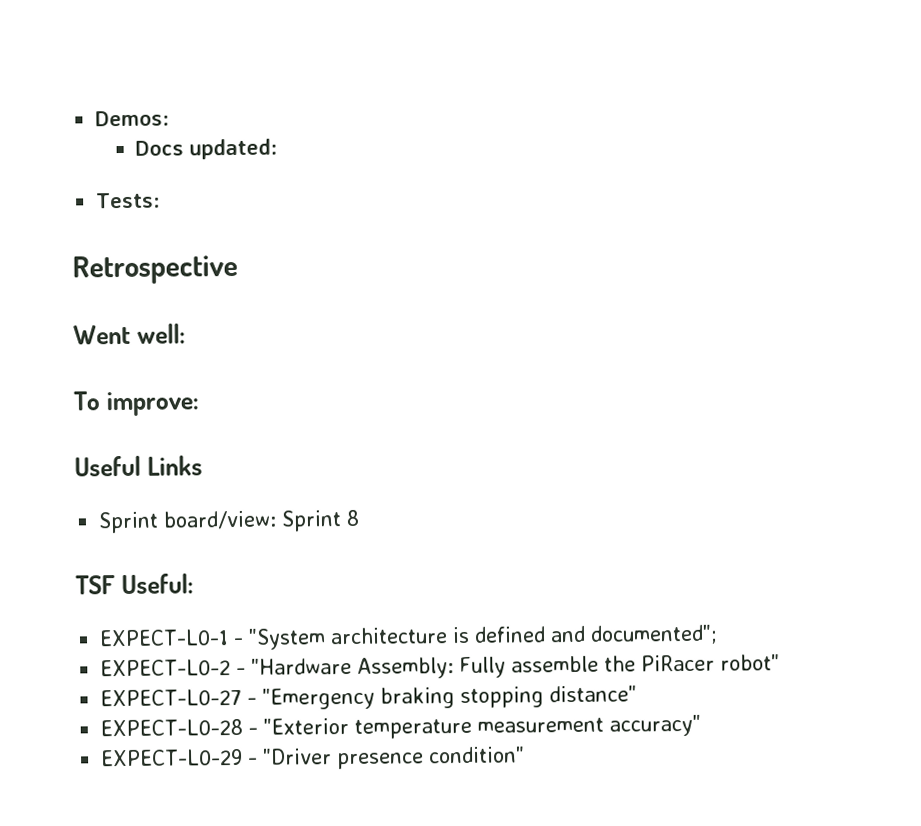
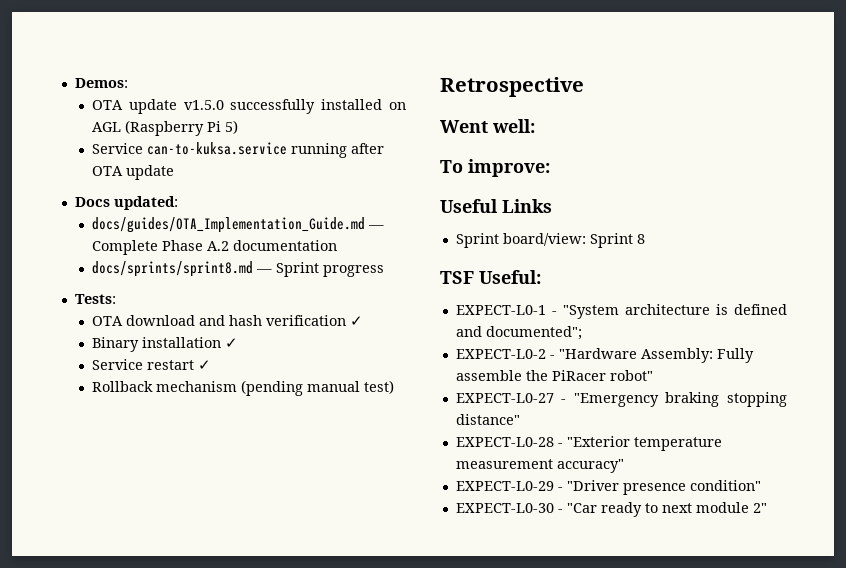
+ OTA update v1.5.0 successfully installed on AGL (Raspberry Pi 5)
+ Service can-to-kuksa.service running after OTA update
  Docs updated:
+ docs/guides/OTA_Implementation_Guide.md — Complete Phase A.2 documentation
+ docs/sprints/sprint8.md — Sprint progress
  Tests:
+ OTA download and hash verification ✓
+ Binary installation ✓
+ Service restart ✓
+ Rollback mechanism (pending manual test)
+ EXPECT-L0-30 - "Car ready to next module 2"

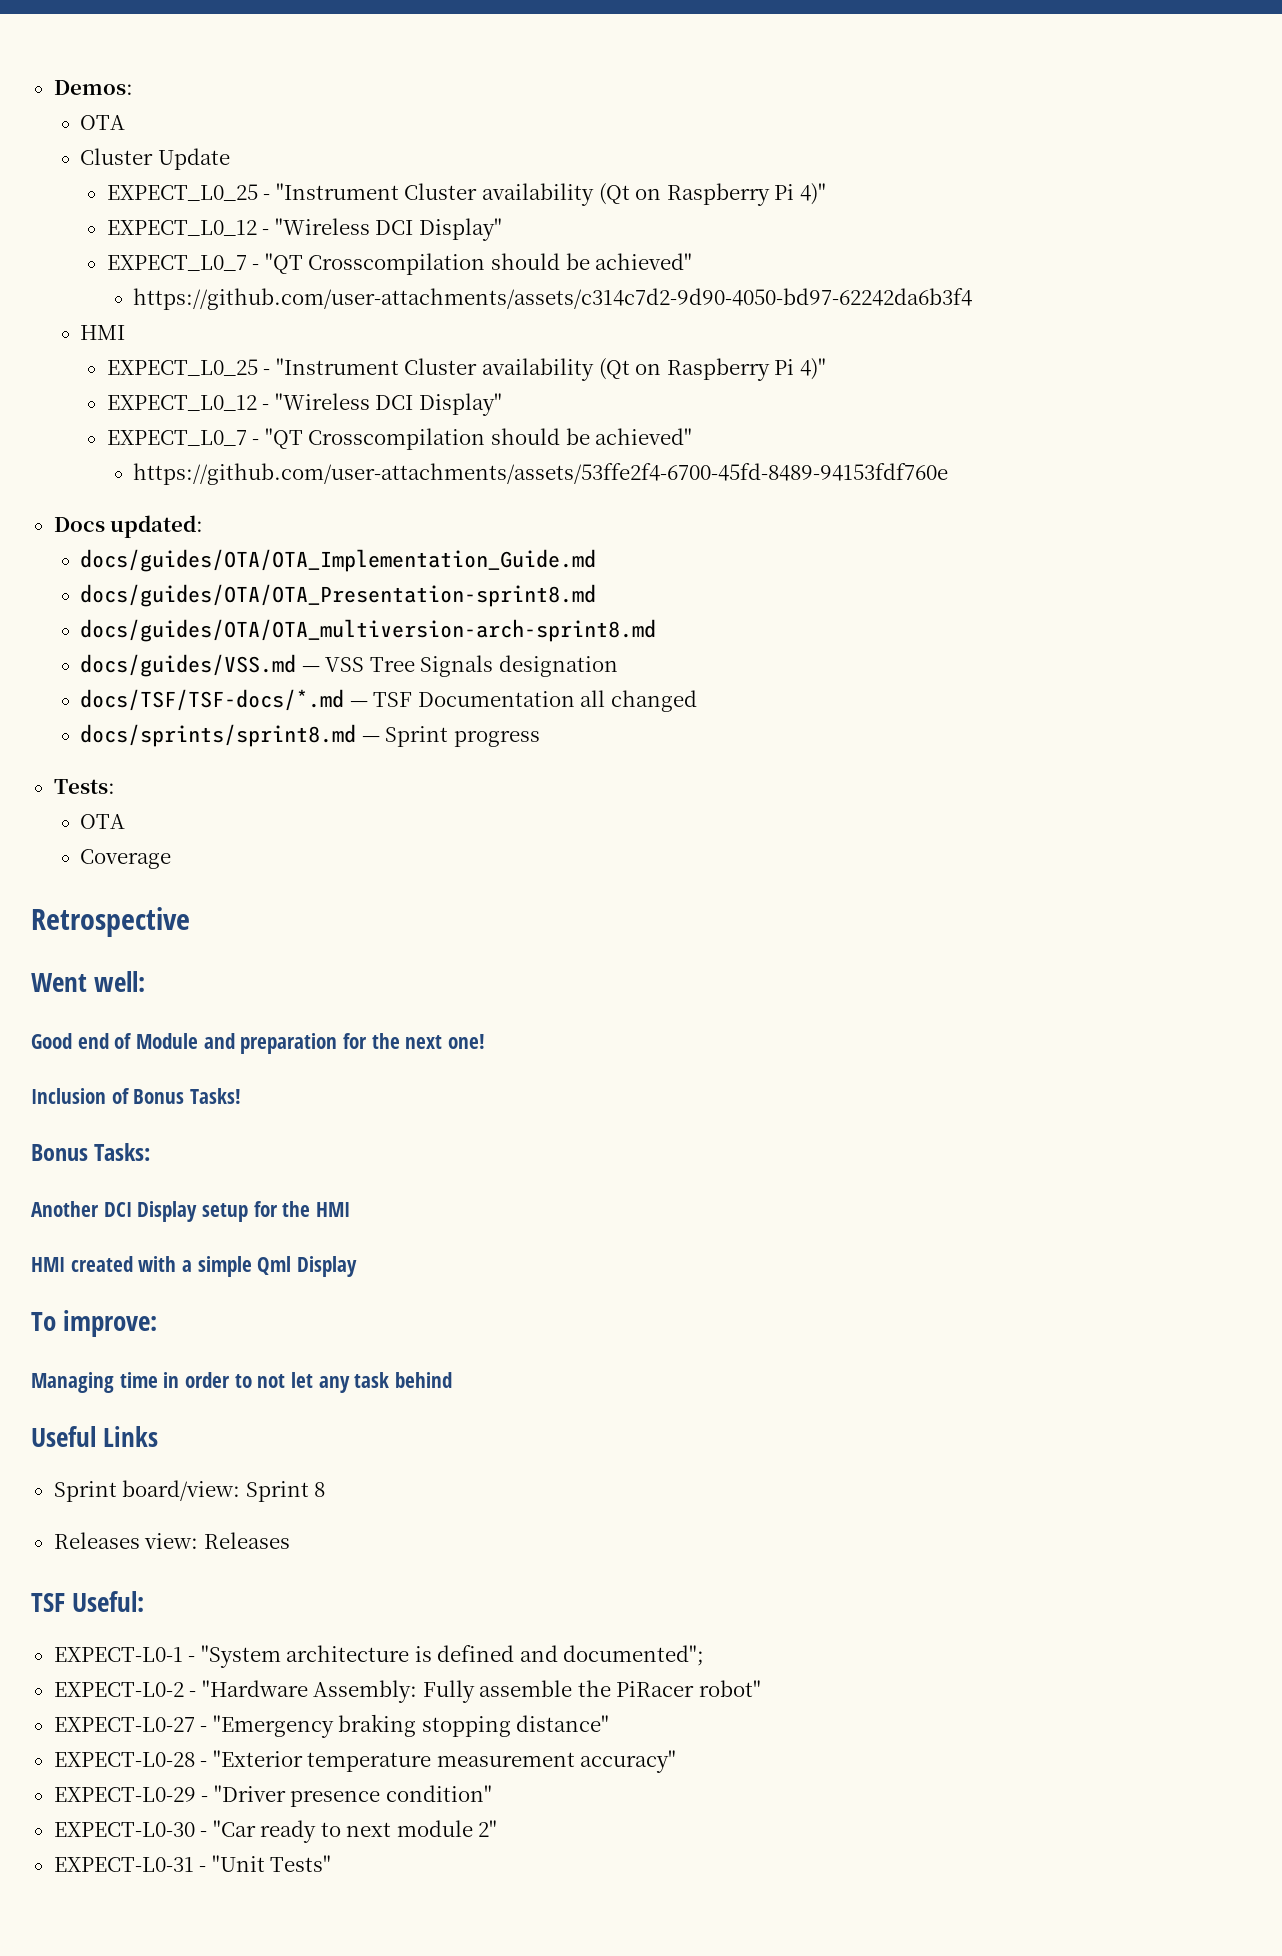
  Demos:
- OTA update v1.5.0 successfully installed on AGL (Raspberry Pi 5)
- Service can-to-kuksa.service running after OTA update
+ OTA
+ Cluster Update
+ EXPECT_L0_25 - "Instrument Cluster availability (Qt on Raspberry Pi 4)"
+ EXPECT_L0_12 - "Wireless DCI Display"
+ EXPECT_L0_7 - "QT Crosscompilation should be achieved"
+ https://github.com/user-attachments/assets/c314c7d2-9d90-4050-bd97-62242da6b3f4
+ HMI
+ EXPECT_L0_25 - "Instrument Cluster availability (Qt on Raspberry Pi 4)"
+ EXPECT_L0_12 - "Wireless DCI Display"
+ EXPECT_L0_7 - "QT Crosscompilation should be achieved"
+ https://github.com/user-attachments/assets/53ffe2f4-6700-45fd-8489-94153fdf760e
  Docs updated:
- docs/guides/OTA_Implementation_Guide.md — Complete Phase A.2 documentation
+ docs/guides/OTA/OTA_Implementation_Guide.md
+ docs/guides/OTA/OTA_Presentation-sprint8.md
+ docs/guides/OTA/OTA_multiversion-arch-sprint8.md
+ docs/guides/VSS.md — VSS Tree Signals designation
+ docs/TSF/TSF-docs/*.md — TSF Documentation all changed
  Tests:
- OTA download and hash verification ✓
- Binary installation ✓
- Service restart ✓
- Rollback mechanism (pending manual test)
+ OTA
+ Coverage
  Retrospective
  Went well:
+ Good end of Module and preparation for the next one!
+ Inclusion of Bonus Tasks!
+ Bonus Tasks:
+ Another DCI Display setup for the HMI
+ HMI created with a simple Qml Display
  To improve:
+ Managing time in order to not let any task behind
+ Releases view: Releases
+ EXPECT-L0-31 - "Unit Tests"

